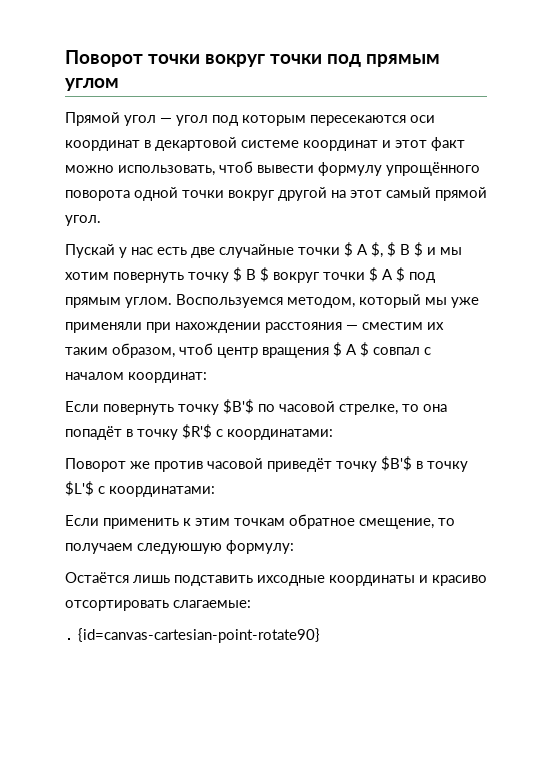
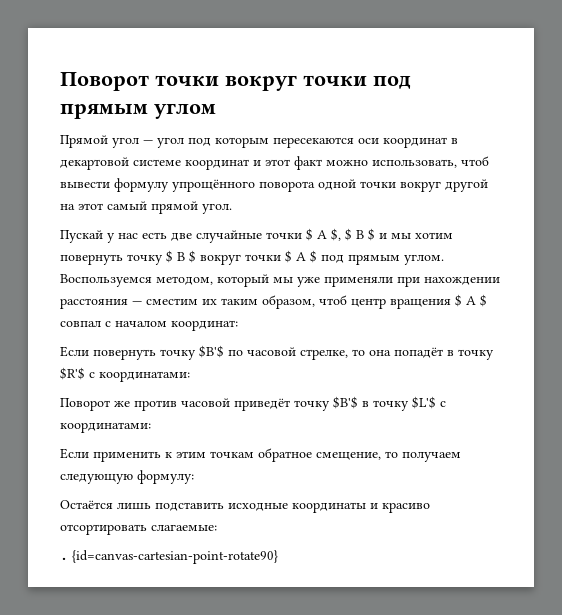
- Если применить к этим точкам обратное смещение, то получаем следуюшую формулу:
+ Если применить к этим точкам обратное смещение, то получаем следующую формулу:
- Остаётся лишь подставить ихсодные координаты и красиво отсортировать слагаемые:
+ Остаётся лишь подставить исходные координаты и красиво отсортировать слагаемые:

